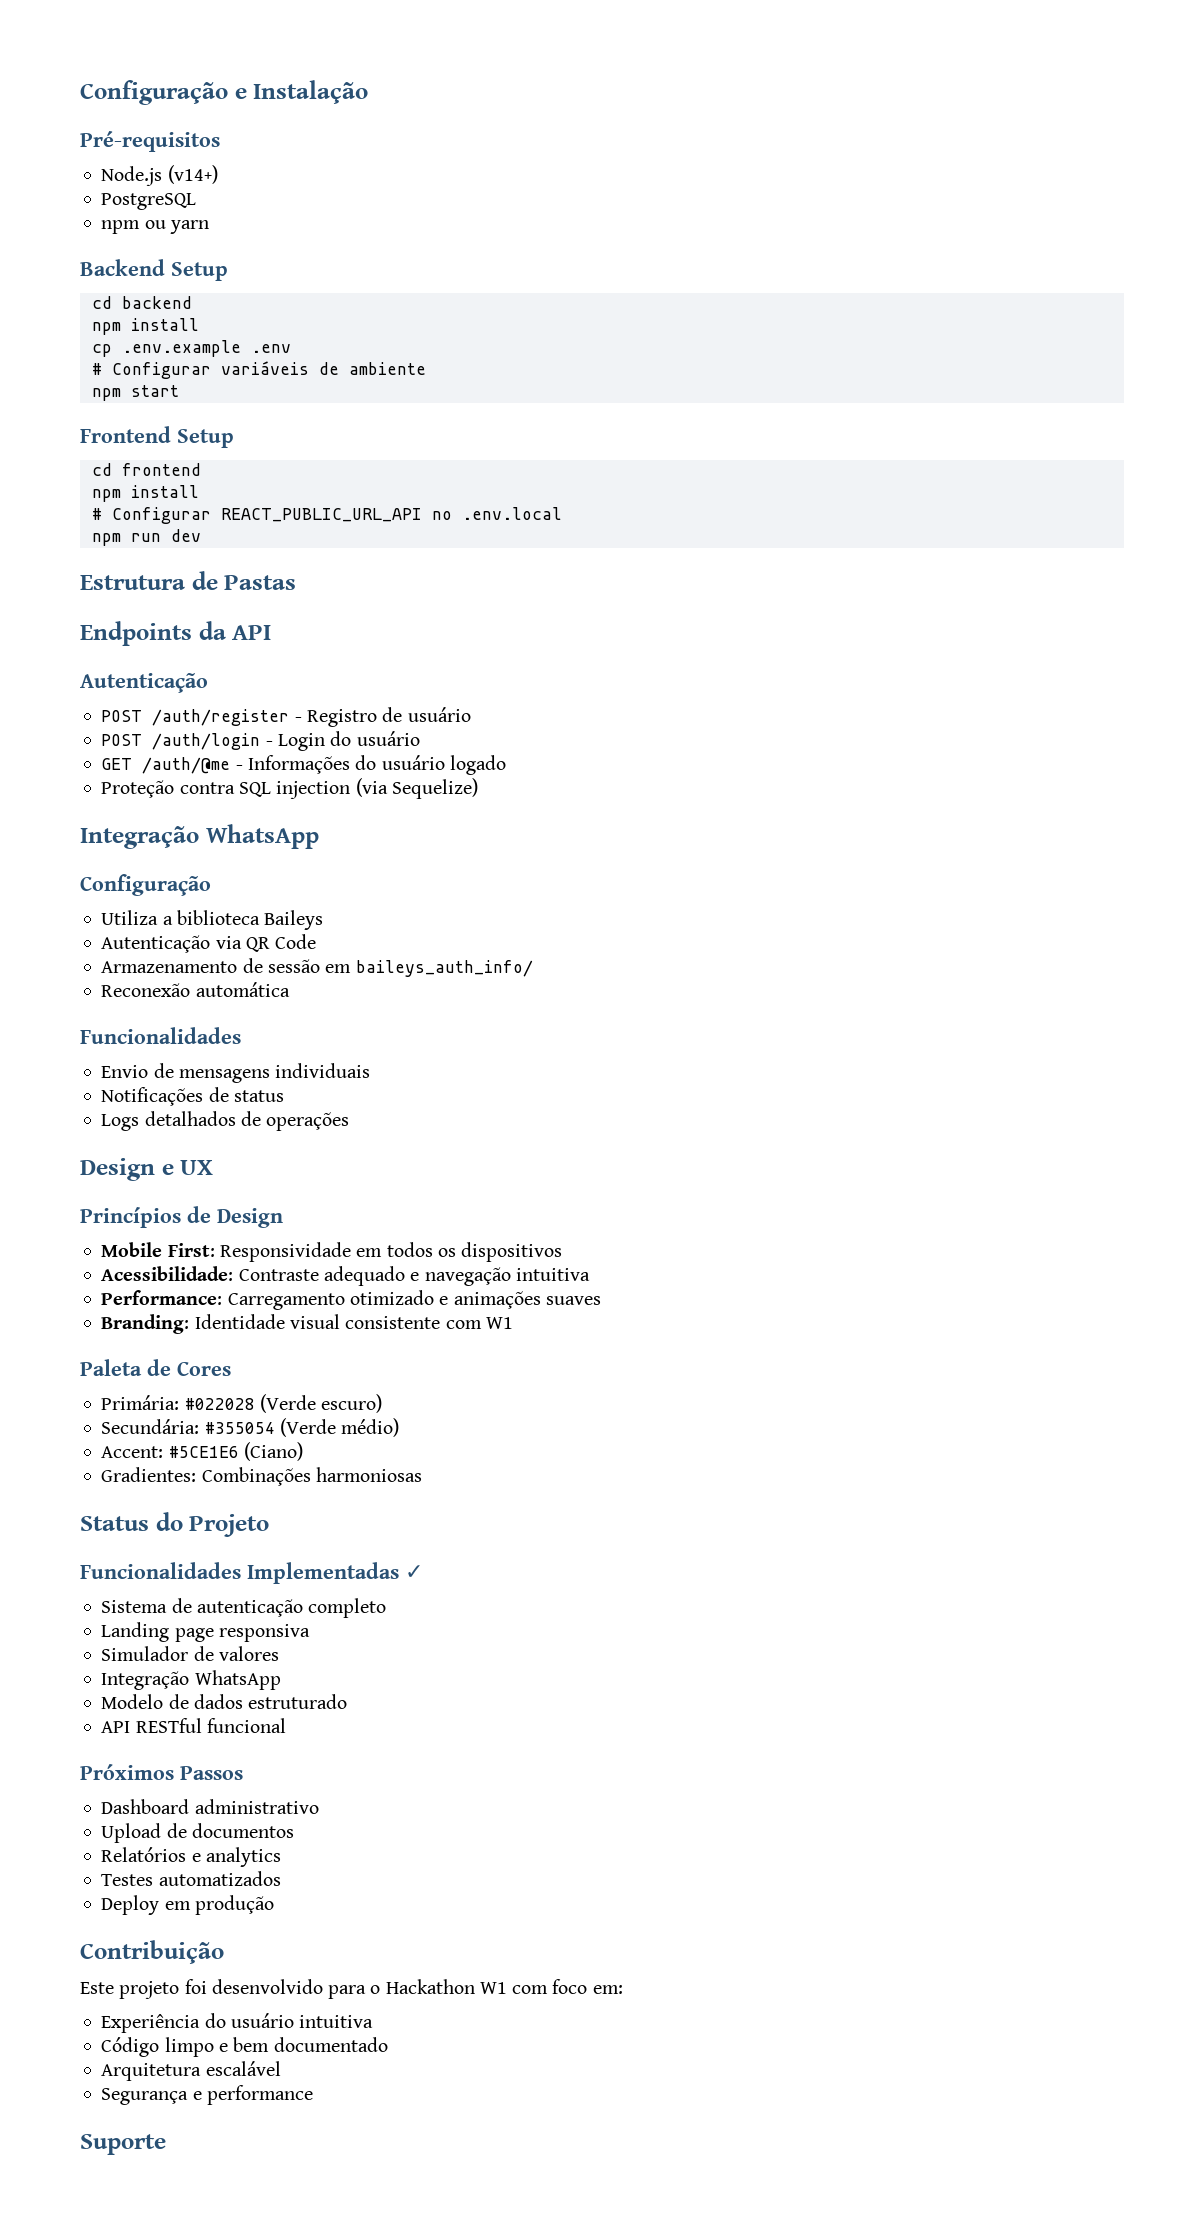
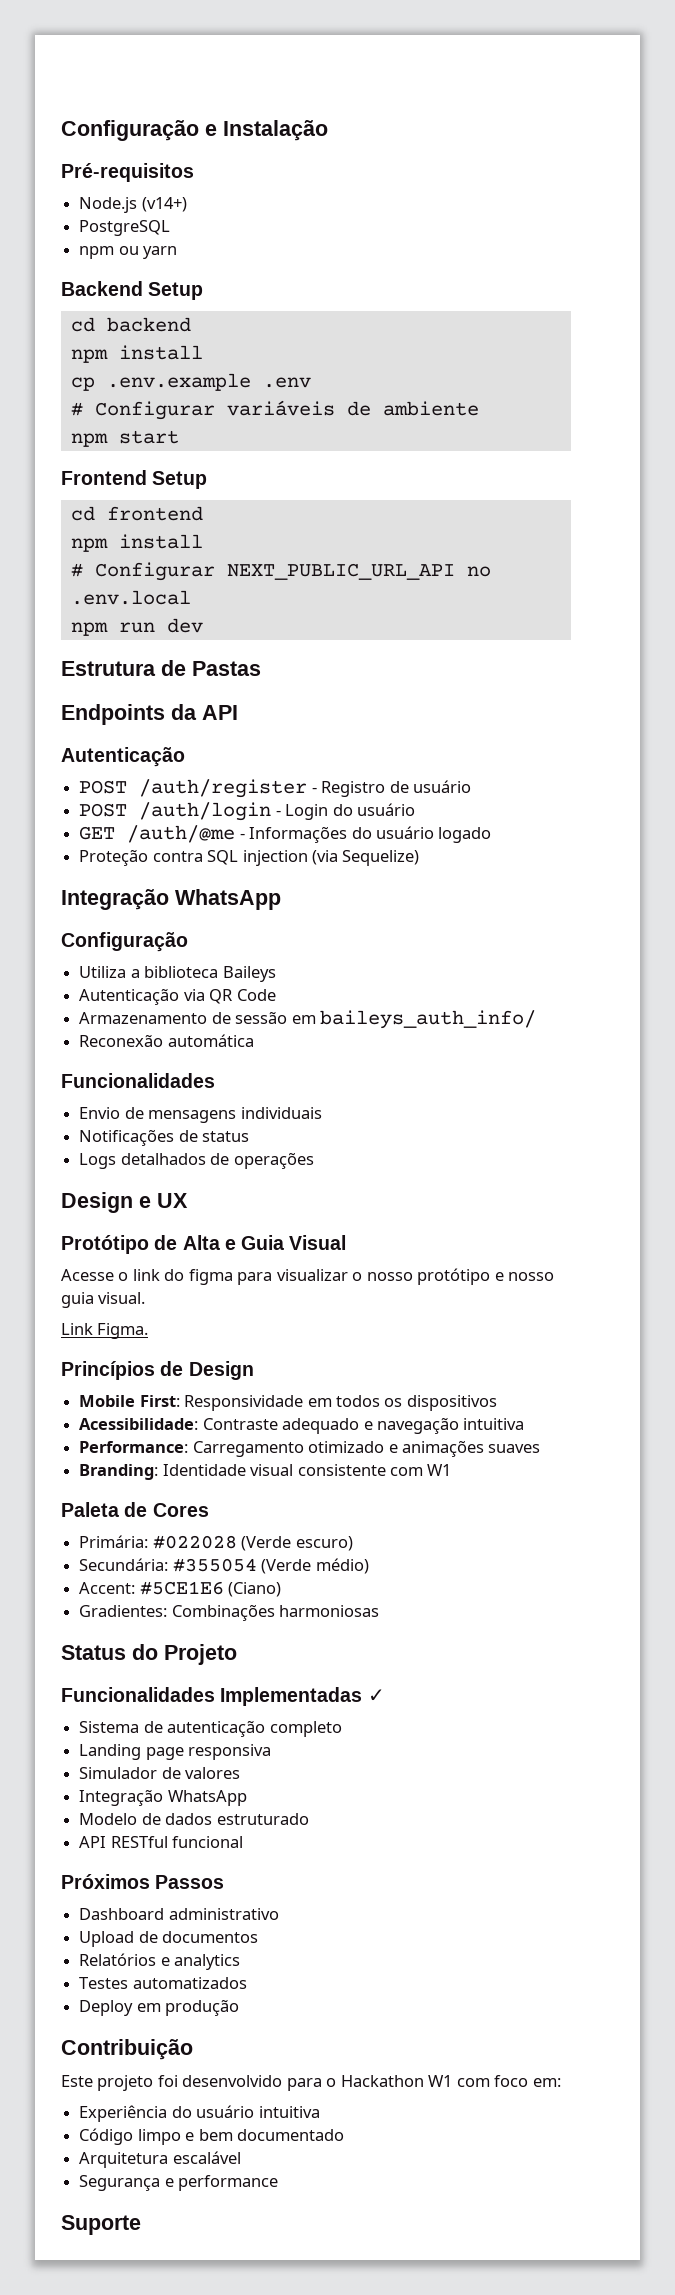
- # Configurar REACT_PUBLIC_URL_API no .env.local
+ # Configurar NEXT_PUBLIC_URL_API no .env.local
+ Protótipo de Alta e Guia Visual
+ Acesse o link do figma para visualizar o nosso protótipo e nosso guia visual.
+ Link Figma.

